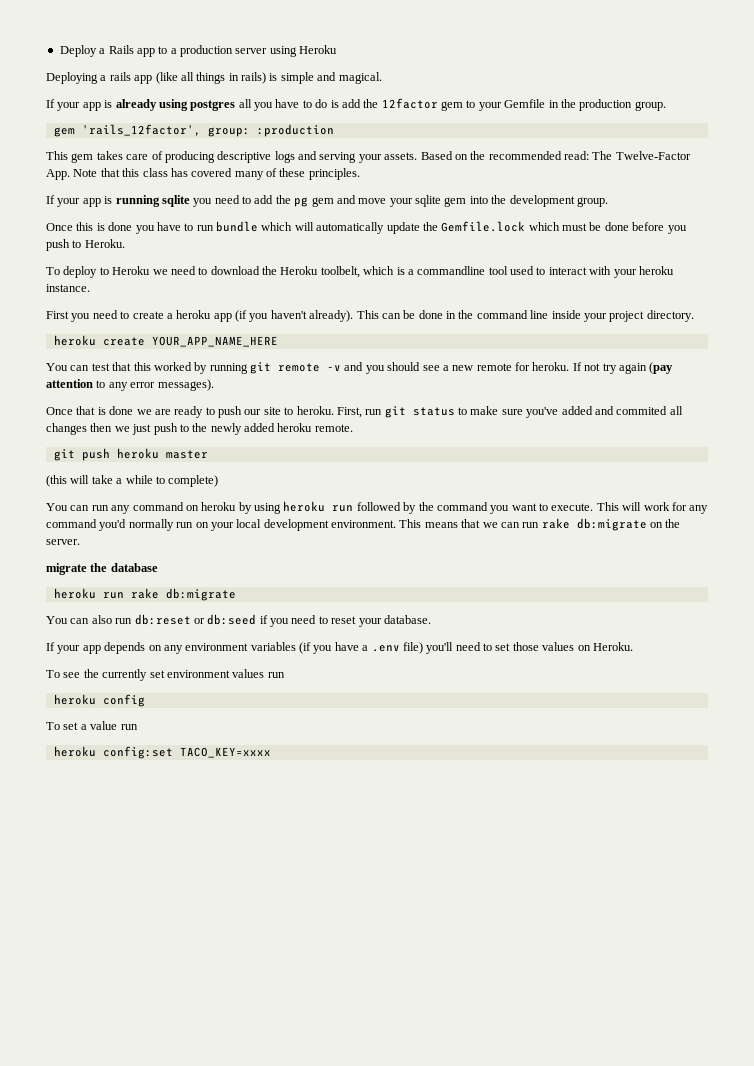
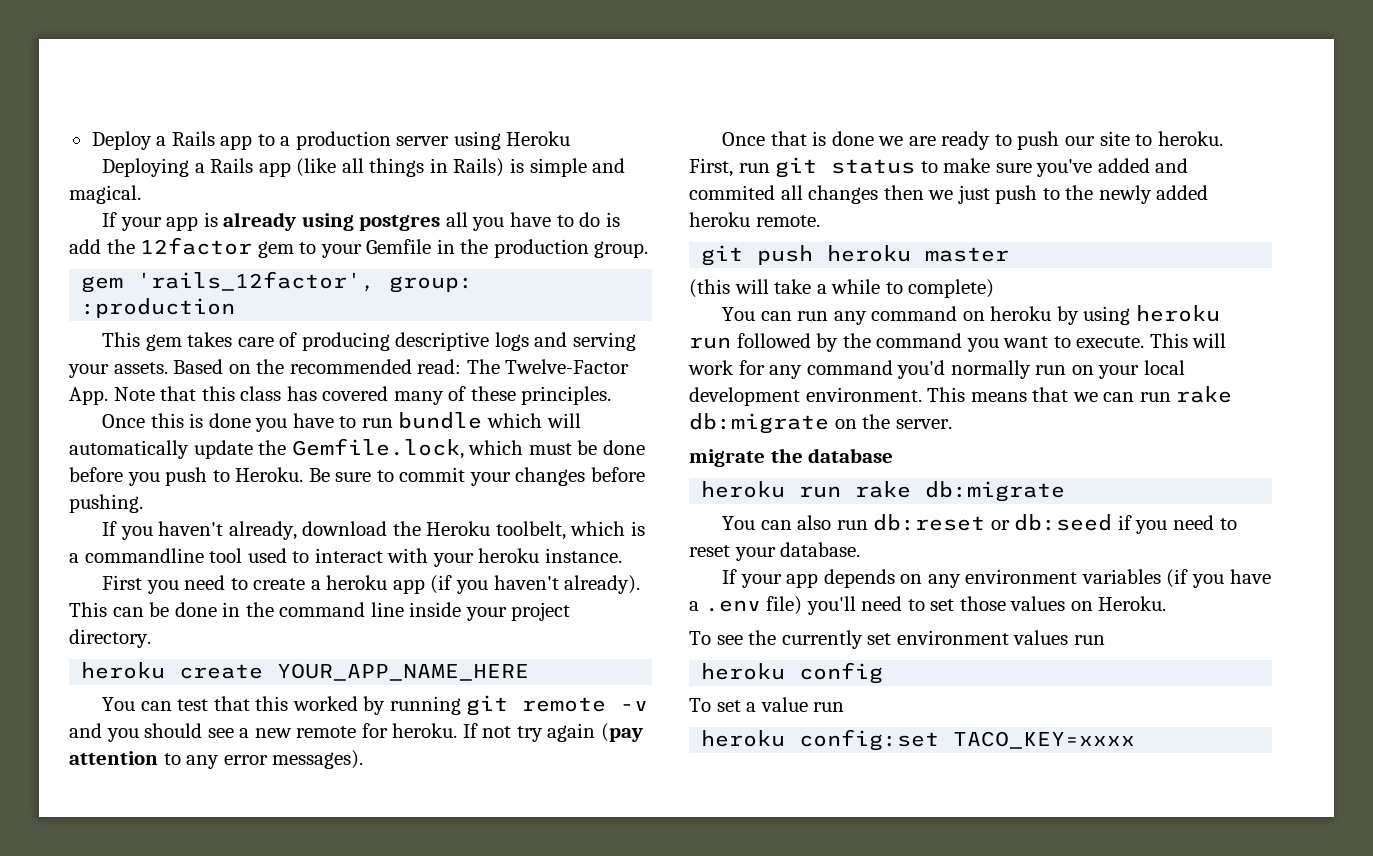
- Deploying a rails app (like all things in rails) is simple and magical.
+ Deploying a Rails app (like all things in Rails) is simple and magical.
- If your app is running sqlite you need to add the pg gem and move your sqlite gem into the development group.
- Once this is done you have to run bundle which will automatically update the Gemfile.lock which must be done before you push to Heroku.
- To deploy to Heroku we need to download the Heroku toolbelt, which is a commandline tool used to interact with your heroku instance.
+ Once this is done you have to run bundle which will automatically update the Gemfile.lock, which must be done before you push to Heroku. Be sure to commit your changes before pushing.
+ If you haven't already, download the Heroku toolbelt, which is a commandline tool used to interact with your heroku instance.

